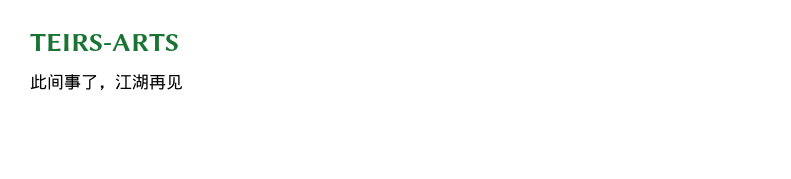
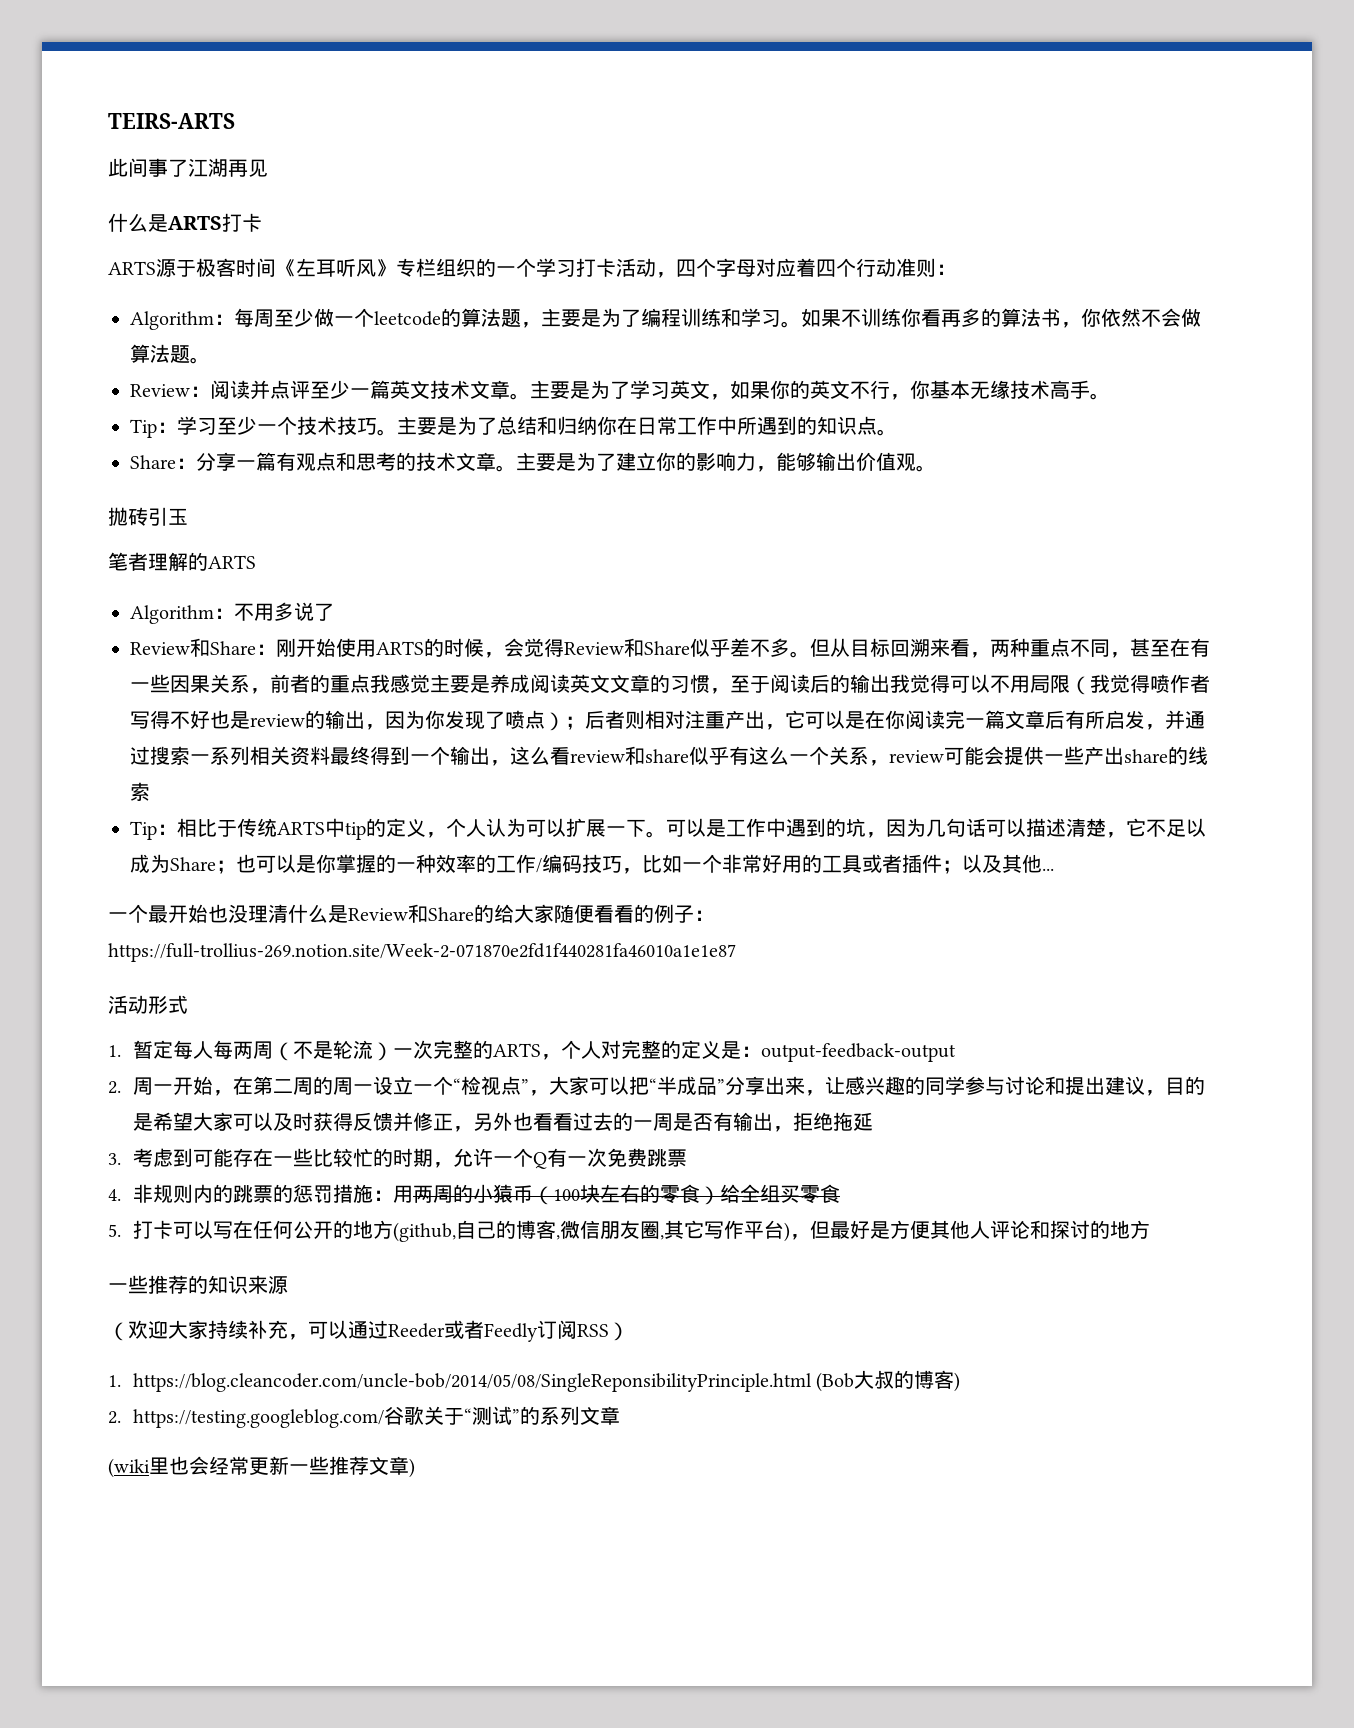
- 此间事了，江湖再见
+ 此间事了江湖再见
+ 什么是ARTS打卡
+ ARTS源于极客时间《左耳听风》专栏组织的一个学习打卡活动，四个字母对应着四个行动准则：
+ Algorithm：每周至少做一个leetcode的算法题，主要是为了编程训练和学习。如果不训练你看再多的算法书，你依然不会做算法题。
+ Review：阅读并点评至少一篇英文技术文章。主要是为了学习英文，如果你的英文不行，你基本无缘技术高手。
+ Tip：学习至少一个技术技巧。主要是为了总结和归纳你在日常工作中所遇到的知识点。
+ Share：分享一篇有观点和思考的技术文章。主要是为了建立你的影响力，能够输出价值观。
+ 抛砖引玉
+ 笔者理解的ARTS
+ Algorithm：不用多说了
+ Review和Share：刚开始使用ARTS的时候，会觉得Review和Share似乎差不多。但从目标回溯来看，两种重点不同，甚至在有一些因果关系，前者的重点我感觉主要是养成阅读英文文章的习惯，至于阅读后的输出我觉得可以不用局限（我觉得喷作者写得不好也是review的输出，因为你发现了喷点）；后者则相对注重产出，它可以是在你阅读完一篇文章后有所启发，并通过搜索一系列相关资料最终得到一个输出，这么看review和share似乎有这么一个关系，review可能会提供一些产出share的线索
+ Tip：相比于传统ARTS中tip的定义，个人认为可以扩展一下。可以是工作中遇到的坑，因为几句话可以描述清楚，它不足以成为Share；也可以是你掌握的一种效率的工作/编码技巧，比如一个非常好用的工具或者插件；以及其他...
+ 一个最开始也没理清什么是Review和Share的给大家随便看看的例子：https://full-trollius-269.notion.site/Week-2-071870e2fd1f440281fa46010a1e1e87
+ 活动形式
+ 1.暂定每人每两周（不是轮流）一次完整的ARTS，个人对完整的定义是：output-feedback-output
+ 2.周一开始，在第二周的周一设立一个“检视点”，大家可以把“半成品”分享出来，让感兴趣的同学参与讨论和提出建议，目的是希望大家可以及时获得反馈并修正，另外也看看过去的一周是否有输出，拒绝拖延
+ 3.考虑到可能存在一些比较忙的时期，允许一个Q有一次免费跳票
+ 4.非规则内的跳票的惩罚措施：用两周的小猿币（100块左右的零食）给全组买零食
+ 5.打卡可以写在任何公开的地方(github,自己的博客,微信朋友圈,其它写作平台)，但最好是方便其他人评论和探讨的地方
+ 一些推荐的知识来源
+ （欢迎大家持续补充，可以通过Reeder或者Feedly订阅RSS）
+ 1. https://blog.cleancoder.com/uncle-bob/2014/05/08/SingleReponsibilityPrinciple.html (Bob大叔的博客)
+ 2. https://testing.googleblog.com/谷歌关于“测试”的系列文章
+ (wiki里也会经常更新一些推荐文章)

